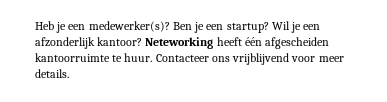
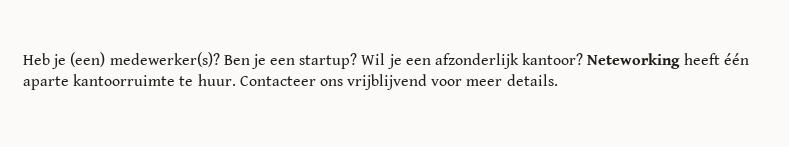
- Heb je een medewerker(s)?
+ Heb je (een) medewerker(s)?
- Neteworking heeft één afgescheiden kantoorruimte te huur.
+ Neteworking heeft één aparte kantoorruimte te huur.

